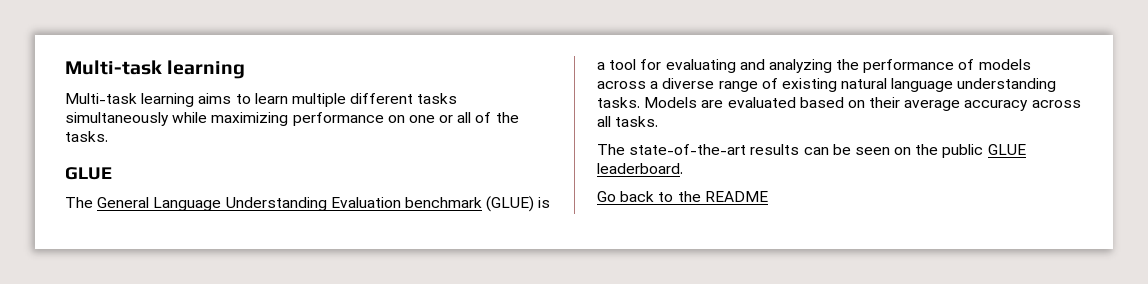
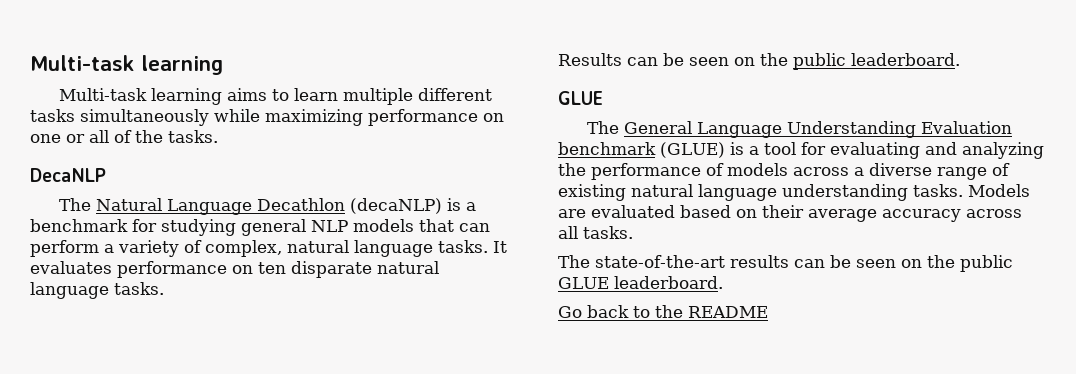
+ DecaNLP
+ The Natural Language Decathlon (decaNLP) is a benchmark for studying general NLP models that can perform a variety of complex, natural language tasks. It evaluates performance on ten disparate natural language tasks.
+ Results can be seen on the public leaderboard.

